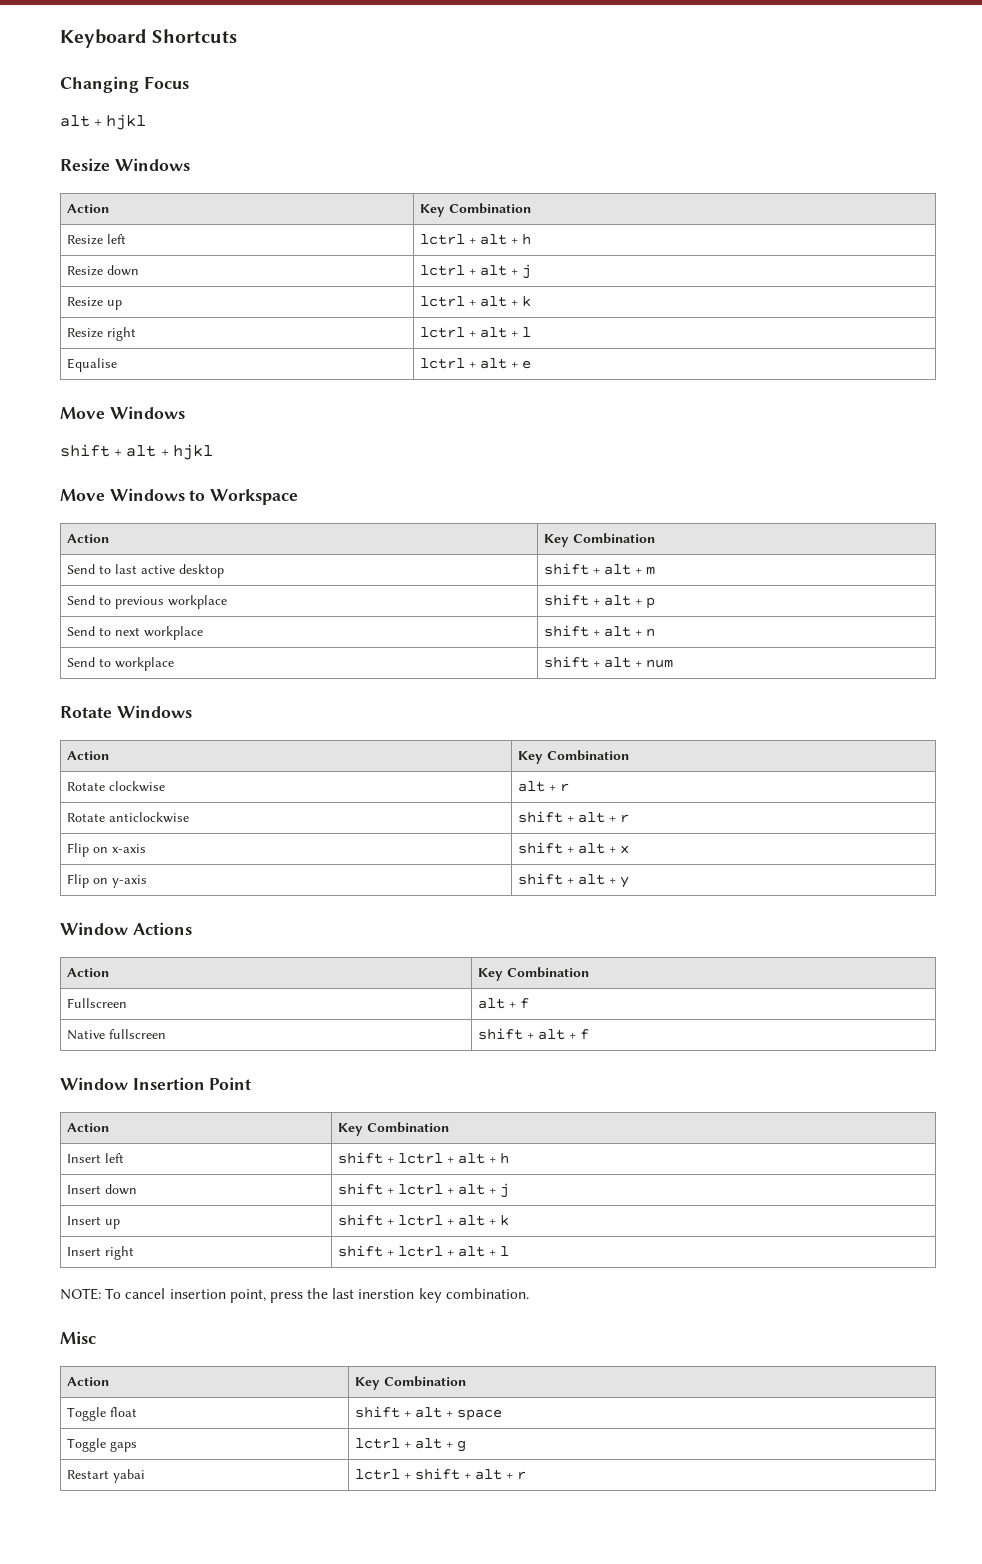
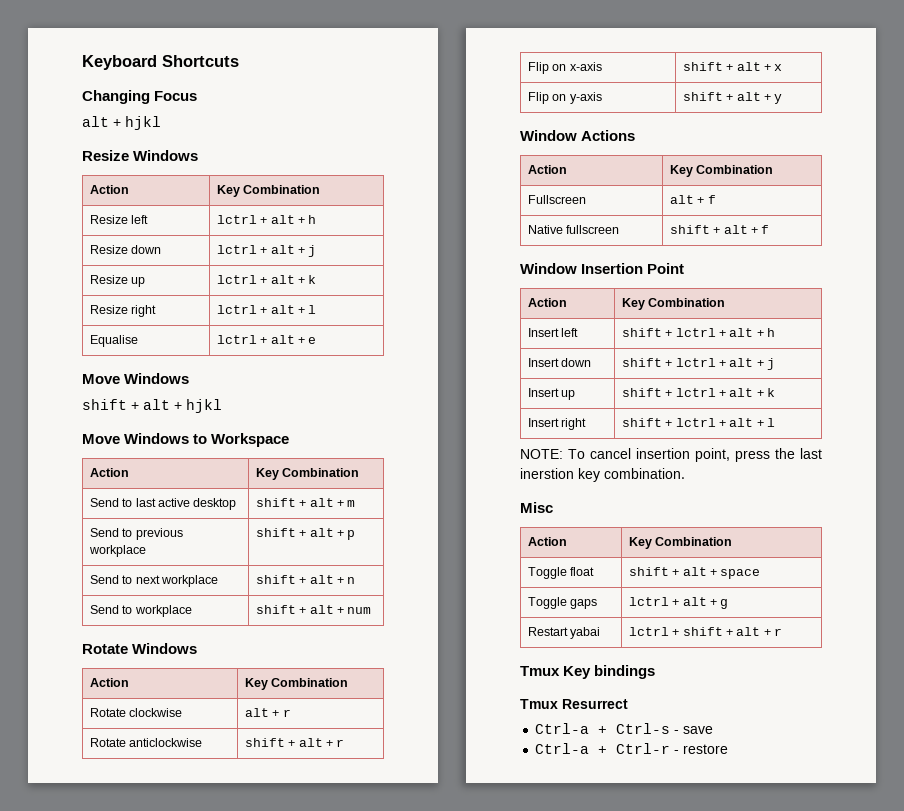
+ Tmux Key bindings
+ Tmux Resurrect
+ Ctrl-a + Ctrl-s - save
+ Ctrl-a + Ctrl-r - restore

